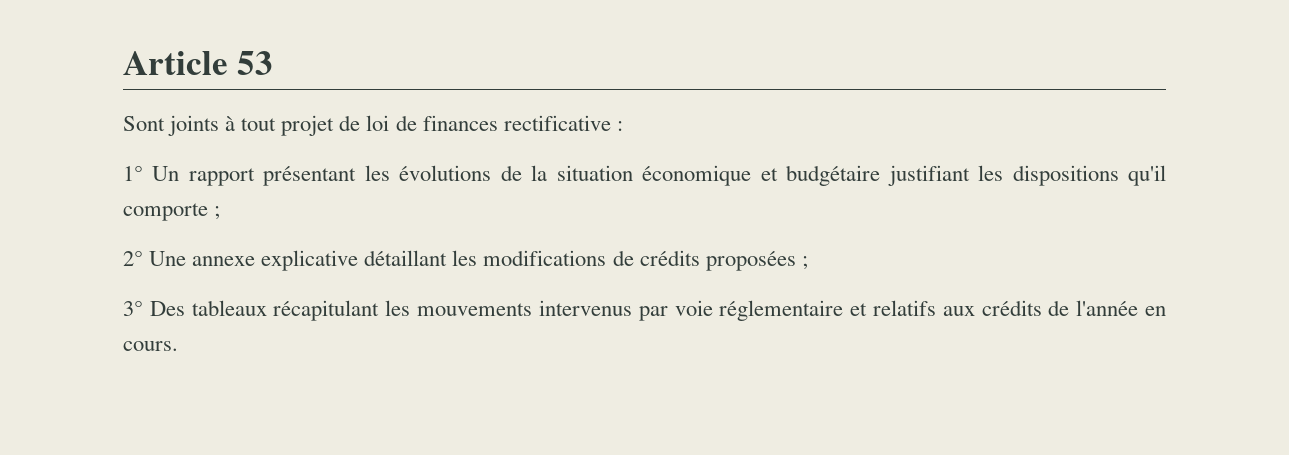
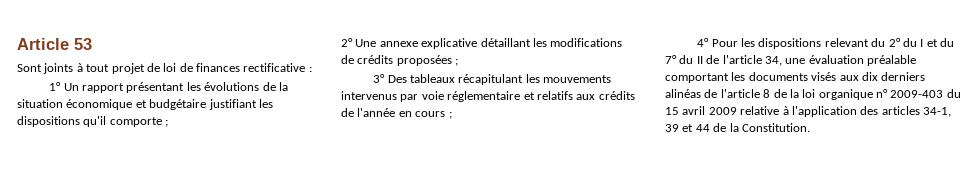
- 3° Des tableaux récapitulant les mouvements intervenus par voie réglementaire et relatifs aux crédits de l'année en cours.
+ 3° Des tableaux récapitulant les mouvements intervenus par voie réglementaire et relatifs aux crédits de l'année en cours ;
+ 4° Pour les dispositions relevant du 2° du I et du 7° du II de l'article 34, une évaluation préalable comportant les documents visés aux dix derniers alinéas de l'article 8 de la loi organique n° 2009-403 du 15 avril 2009 relative à l'application des articles 34-1, 39 et 44 de la Constitution.

